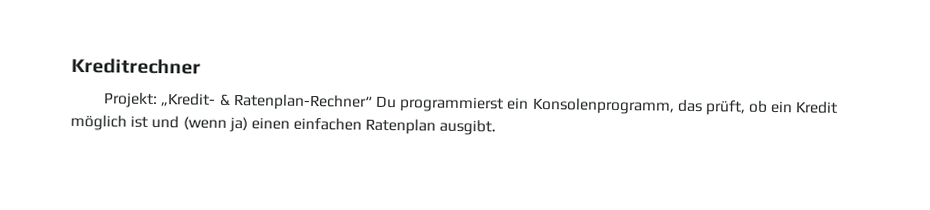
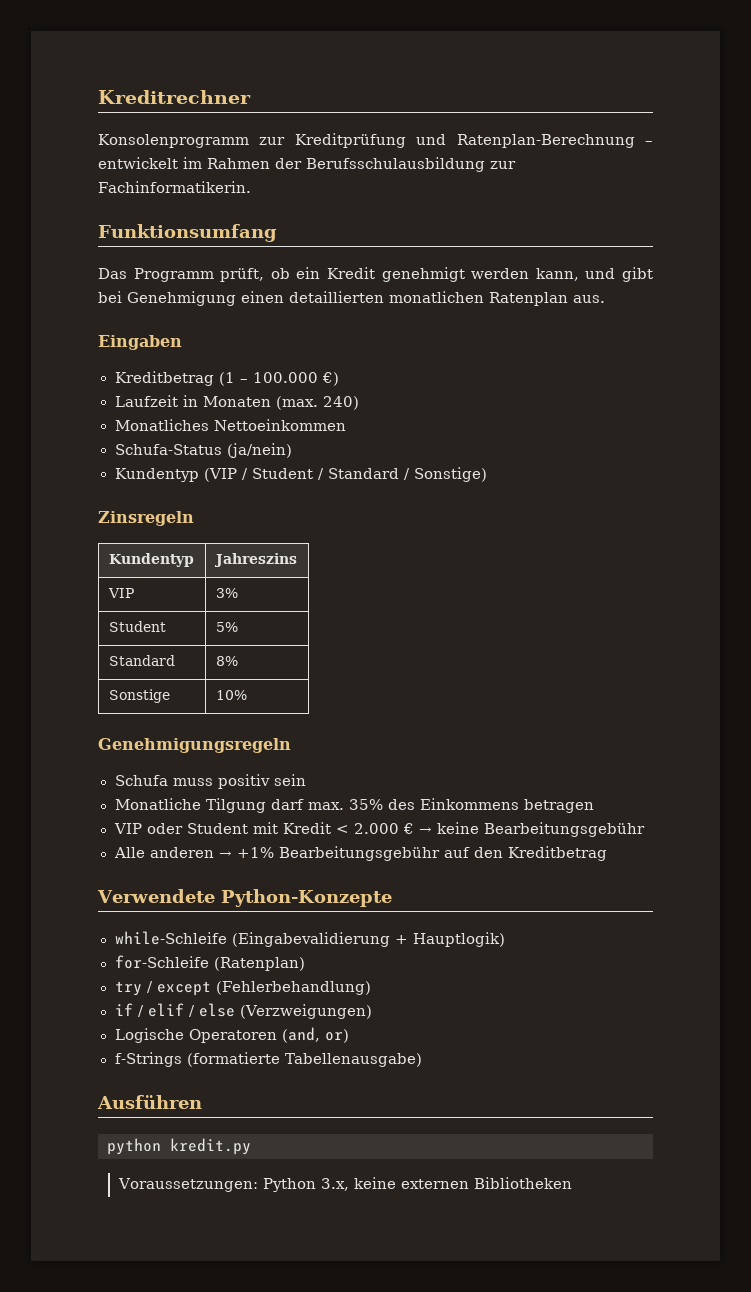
- Projekt: „Kredit- & Ratenplan-Rechner“ Du programmierst ein Konsolenprogramm, das prüft, ob ein Kredit möglich ist und (wenn ja) einen einfachen Ratenplan ausgibt.
+ Konsolenprogramm zur Kreditprüfung und Ratenplan-Berechnung – entwickelt im Rahmen der Berufsschulausbildung zur Fachinformatikerin.
+ Funktionsumfang
+ Das Programm prüft, ob ein Kredit genehmigt werden kann, und gibt bei Genehmigung einen detaillierten monatlichen Ratenplan aus.
+ Eingaben
+ Kreditbetrag (1 – 100.000 €)
+ Laufzeit in Monaten (max. 240)
+ Monatliches Nettoeinkommen
+ Schufa-Status (ja/nein)
+ Kundentyp (VIP / Student / Standard / Sonstige)
+ Zinsregeln
+ Kundentyp | Jahreszins
+ VIP | 3%
+ Student | 5%
+ Standard | 8%
+ Sonstige | 10%
+ Genehmigungsregeln
+ Schufa muss positiv sein
+ Monatliche Tilgung darf max. 35% des Einkommens betragen
+ VIP oder Student mit Kredit < 2.000 € → keine Bearbeitungsgebühr
+ Alle anderen → +1% Bearbeitungsgebühr auf den Kreditbetrag
+ Verwendete Python-Konzepte
+ while-Schleife (Eingabevalidierung + Hauptlogik)
+ for-Schleife (Ratenplan)
+ try / except (Fehlerbehandlung)
+ if / elif / else (Verzweigungen)
+ Logische Operatoren (and, or)
+ f-Strings (formatierte Tabellenausgabe)
+ Ausführen
+ python kredit.py
+ Voraussetzungen: Python 3.x, keine externen Bibliotheken

